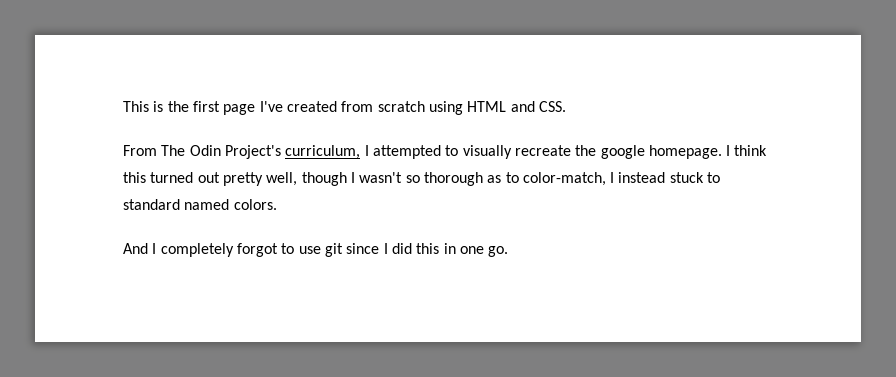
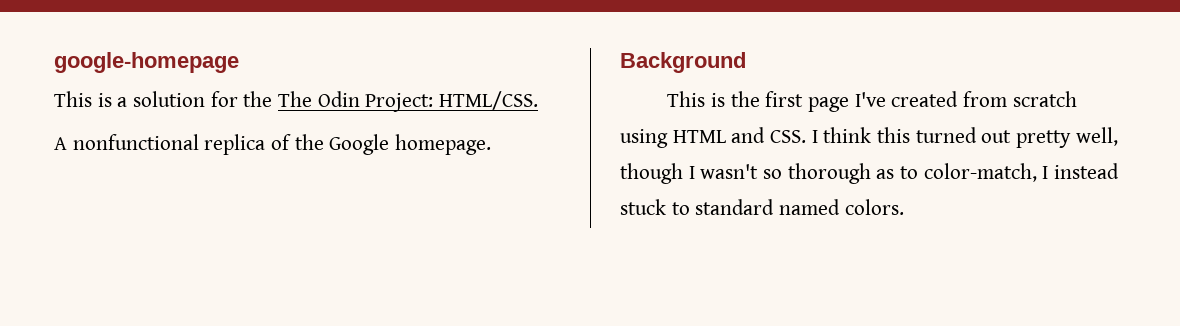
+ google-homepage
+ This is a solution for the The Odin Project: HTML/CSS.
+ A nonfunctional replica of the Google homepage.
+ Background
- This is the first page I've created from scratch using HTML and CSS.
- From The Odin Project's curriculum, I attempted to visually recreate the google homepage. I think this turned out pretty well, though I wasn't so thorough as to color-match, I instead stuck to standard named colors.
+ This is the first page I've created from scratch using HTML and CSS. I think this turned out pretty well, though I wasn't so thorough as to color-match, I instead stuck to standard named colors.
- And I completely forgot to use git since I did this in one go.

